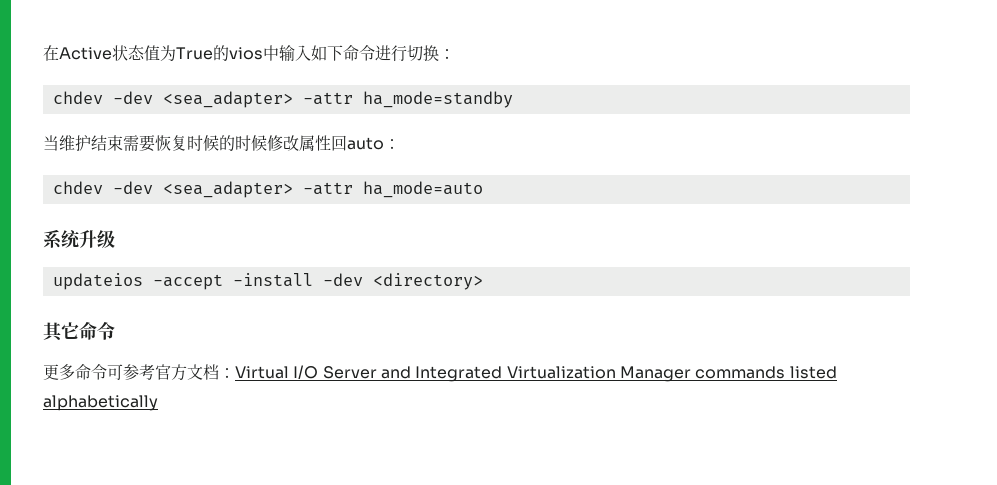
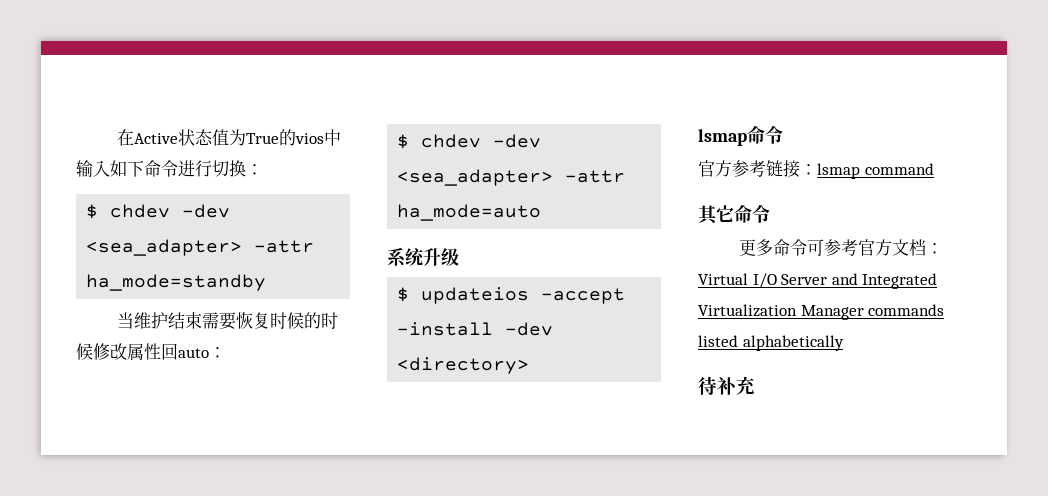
- chdev -dev <sea_adapter> -attr ha_mode=standby
+ $ chdev -dev <sea_adapter> -attr ha_mode=standby
- chdev -dev <sea_adapter> -attr ha_mode=auto
+ $ chdev -dev <sea_adapter> -attr ha_mode=auto
- updateios -accept -install -dev <directory>
+ $ updateios -accept -install -dev <directory>
+ lsmap命令
+ 官方参考链接：lsmap command
+ 待补充

